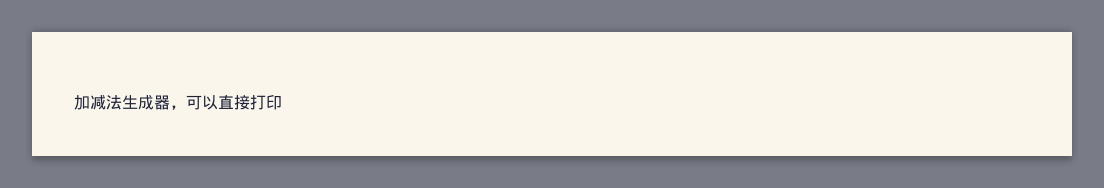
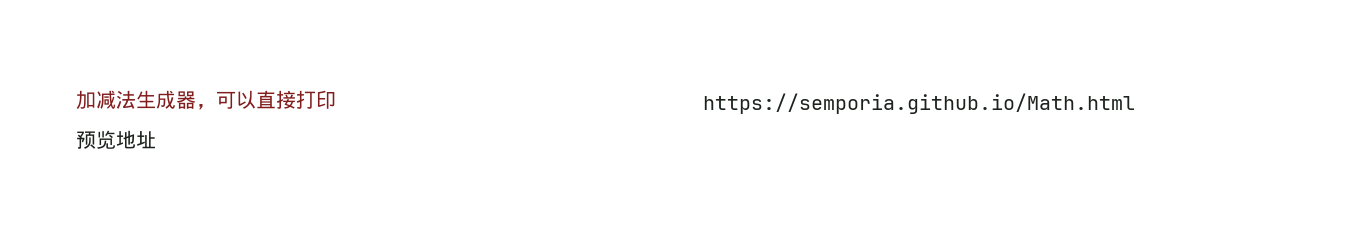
+ 预览地址
+ https://semporia.github.io/Math.html

